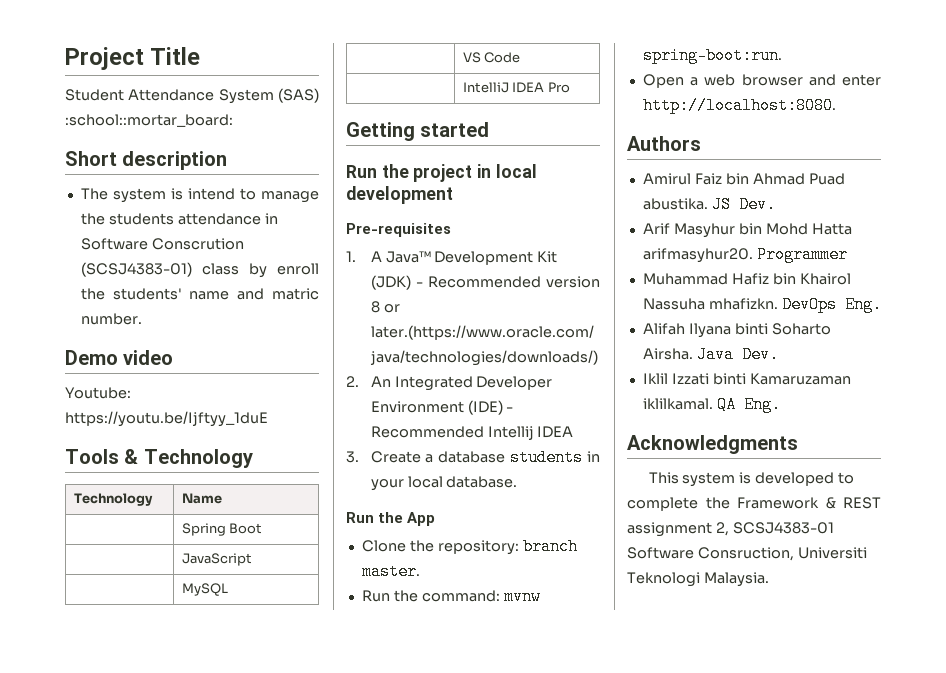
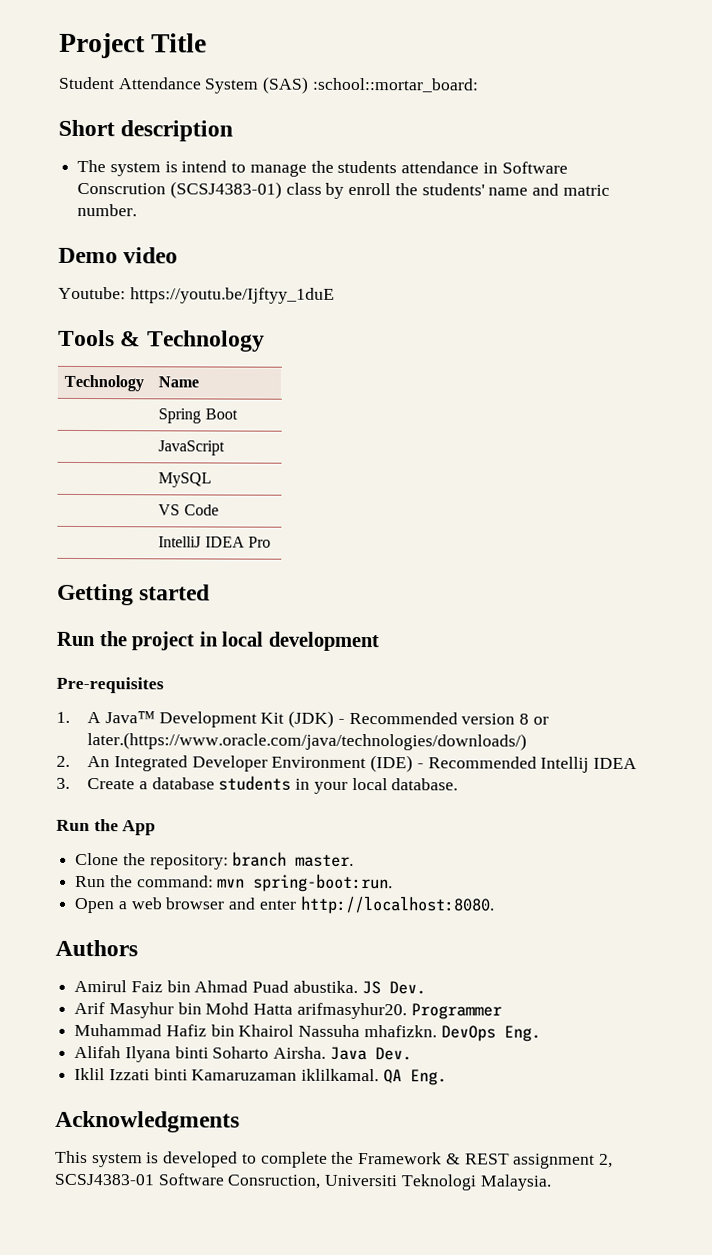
- Run the command: mvnw spring-boot:run.
+ Run the command: mvn spring-boot:run.

